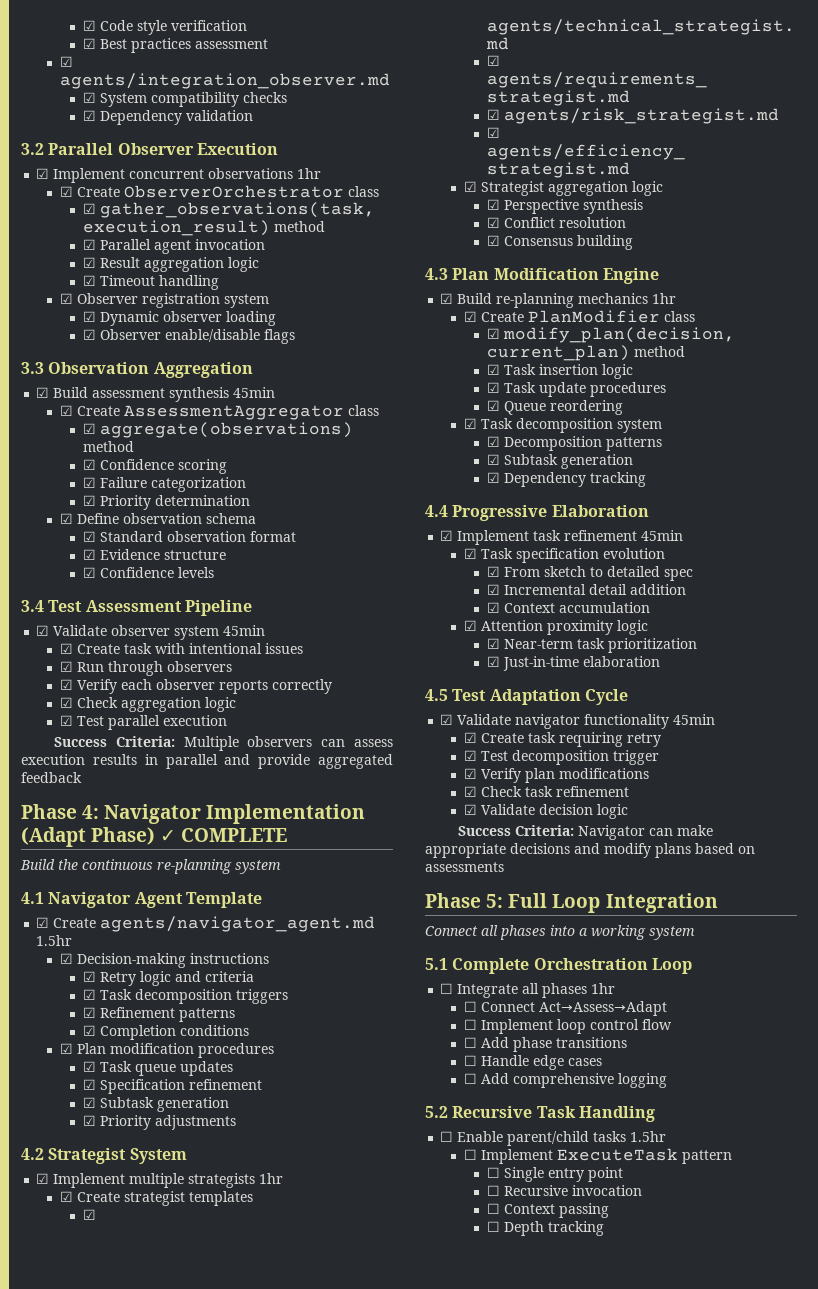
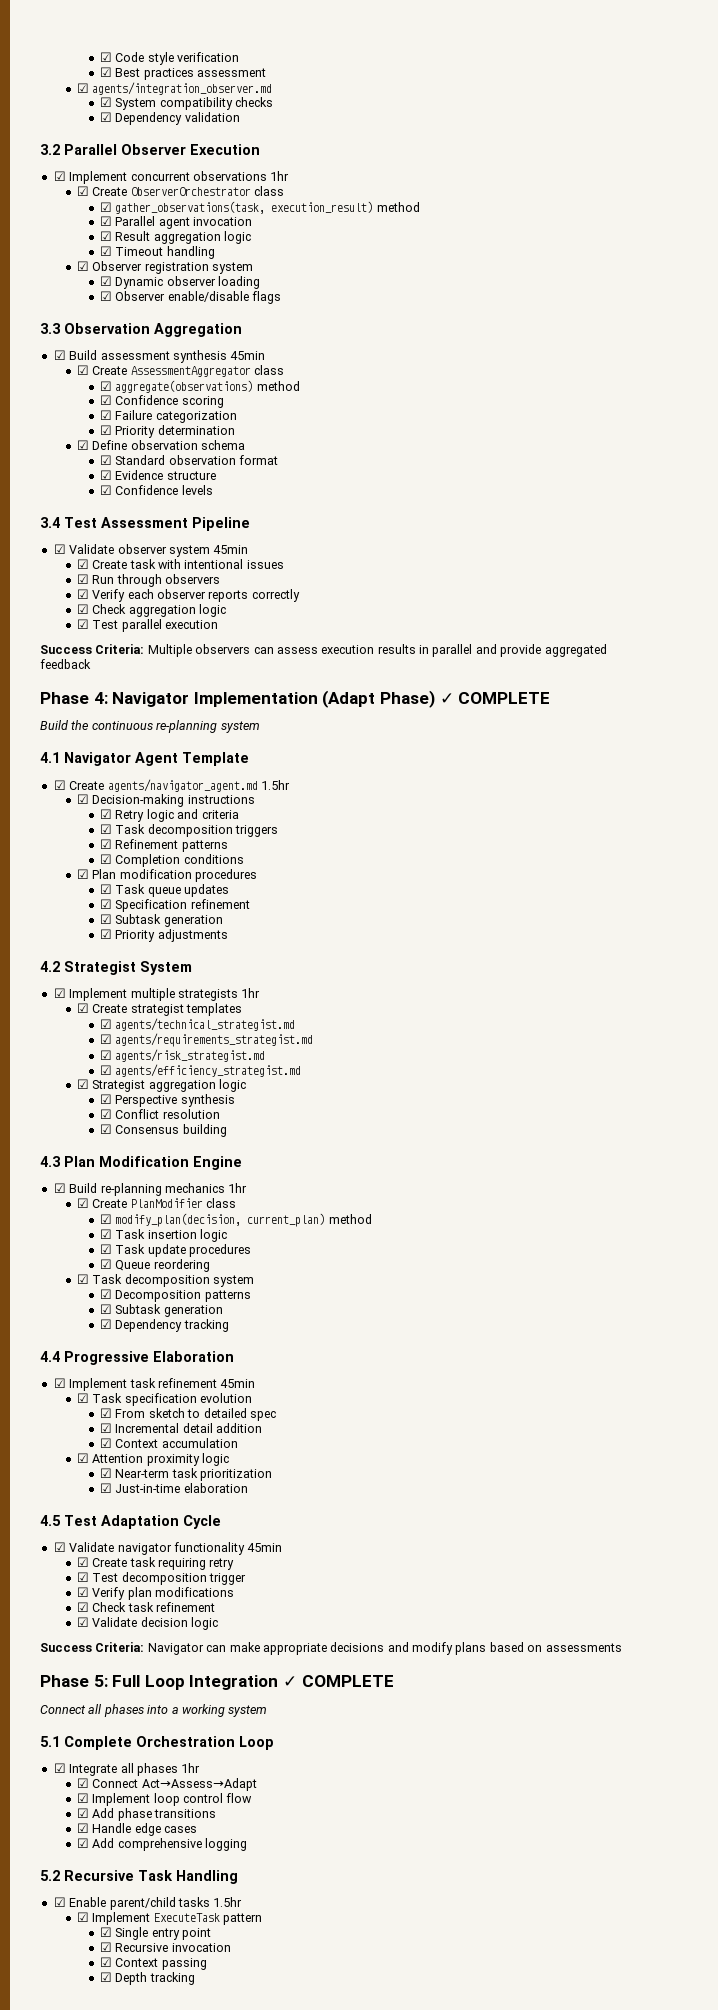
- Phase 5: Full Loop Integration
+ Phase 5: Full Loop Integration ✓ COMPLETE
- ☐ Integrate all phases 1hr
+ ☑ Integrate all phases 1hr
- ☐ Connect Act→Assess→Adapt
+ ☑ Connect Act→Assess→Adapt
- ☐ Implement loop control flow
+ ☑ Implement loop control flow
- ☐ Add phase transitions
+ ☑ Add phase transitions
- ☐ Handle edge cases
+ ☑ Handle edge cases
- ☐ Add comprehensive logging
+ ☑ Add comprehensive logging
- ☐ Enable parent/child tasks 1.5hr
+ ☑ Enable parent/child tasks 1.5hr
- ☐ Implement ExecuteTask pattern
+ ☑ Implement ExecuteTask pattern
- ☐ Single entry point
+ ☑ Single entry point
- ☐ Recursive invocation
+ ☑ Recursive invocation
- ☐ Context passing
+ ☑ Context passing
- ☐ Depth tracking
+ ☑ Depth tracking

